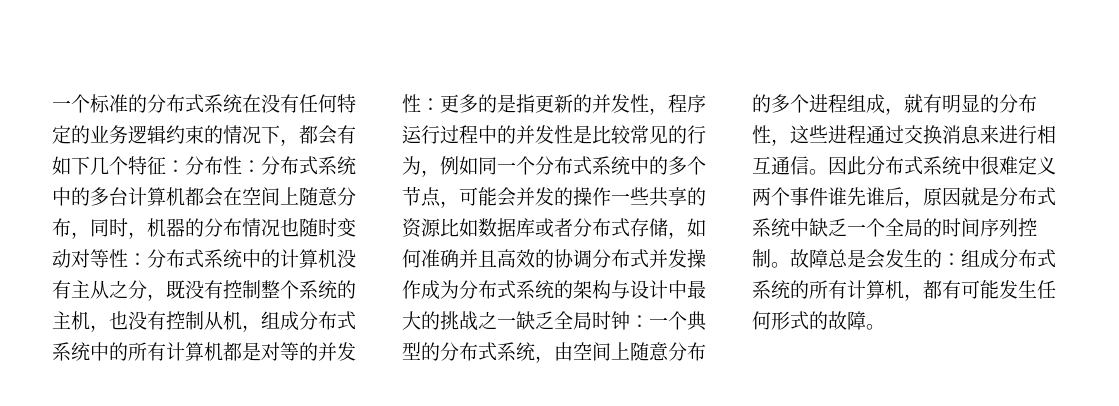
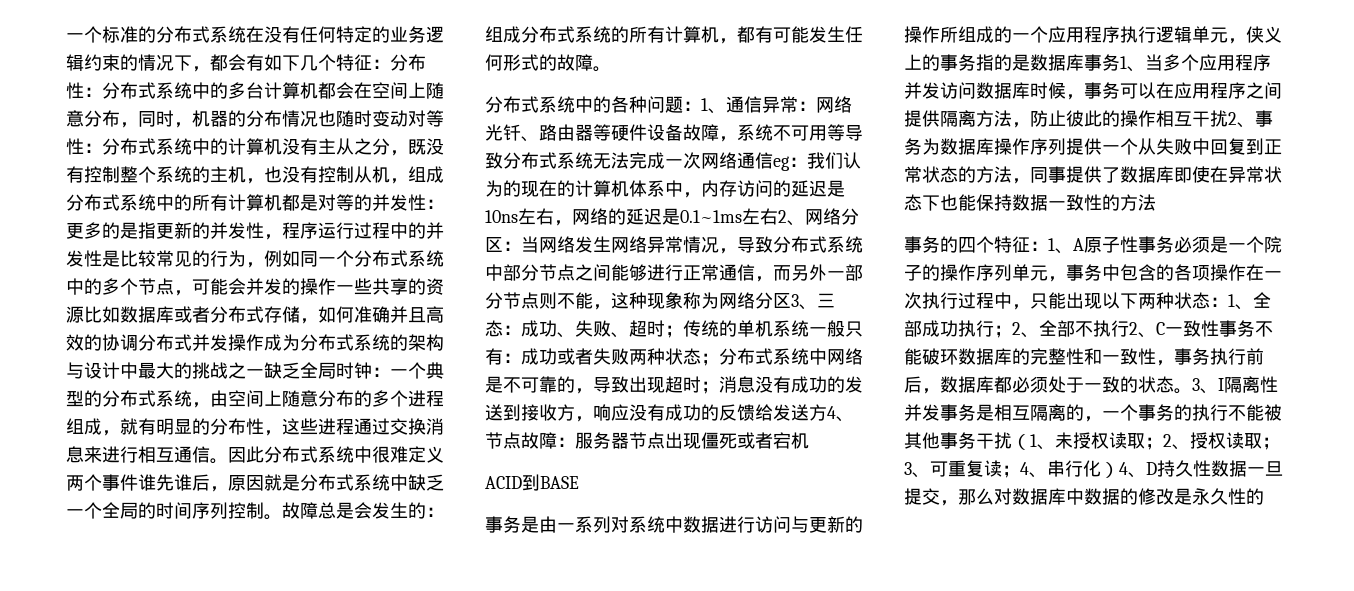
+ 分布式系统中的各种问题：1、通信异常：网络光钎、路由器等硬件设备故障，系统不可用等导致分布式系统无法完成一次网络通信eg：我们认为的现在的计算机体系中，内存访问的延迟是10ns左右，网络的延迟是0.1~1ms左右2、网络分区：当网络发生网络异常情况，导致分布式系统中部分节点之间能够进行正常通信，而另外一部分节点则不能，这种现象称为网络分区3、三态：成功、失败、超时；传统的单机系统一般只有：成功或者失败两种状态；分布式系统中网络是不可靠的，导致出现超时；消息没有成功的发送到接收方，响应没有成功的反馈给发送方4、节点故障：服务器节点出现僵死或者宕机
+ ACID到BASE
+ 事务是由一系列对系统中数据进行访问与更新的操作所组成的一个应用程序执行逻辑单元，侠义上的事务指的是数据库事务1、当多个应用程序并发访问数据库时候，事务可以在应用程序之间提供隔离方法，防止彼此的操作相互干扰2、事务为数据库操作序列提供一个从失败中回复到正常状态的方法，同事提供了数据库即使在异常状态下也能保持数据一致性的方法
+ 事务的四个特征：1、A原子性事务必须是一个院子的操作序列单元，事务中包含的各项操作在一次执行过程中，只能出现以下两种状态：1、全部成功执行；2、全部不执行2、C一致性事务不能破环数据库的完整性和一致性，事务执行前后，数据库都必须处于一致的状态。3、I隔离性并发事务是相互隔离的，一个事务的执行不能被其他事务干扰（1、未授权读取；2、授权读取；3、可重复读；4、串行化）4、D持久性数据一旦提交，那么对数据库中数据的修改是永久性的

